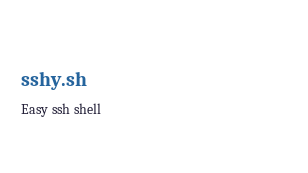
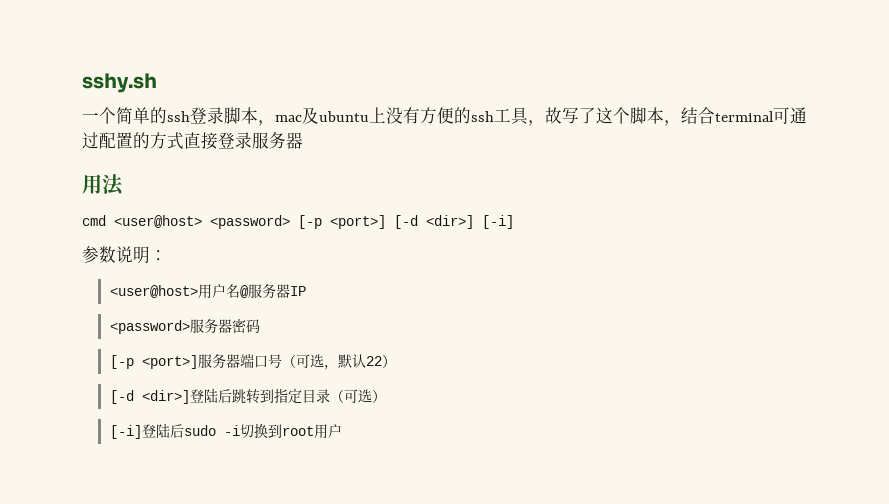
- Easy ssh shell
+ 一个简单的ssh登录脚本，mac及ubuntu上没有方便的ssh工具，故写了这个脚本，结合terminal可通过配置的方式直接登录服务器
+ 用法
+ cmd <user@host> <password> [-p <port>] [-d <dir>] [-i]
+ 参数说明：
+ <user@host>用户名@服务器IP
+ <password>服务器密码
+ [-p <port>]服务器端口号（可选，默认22）
+ [-d <dir>]登陆后跳转到指定目录（可选）
+ [-i]登陆后sudo -i切换到root用户

